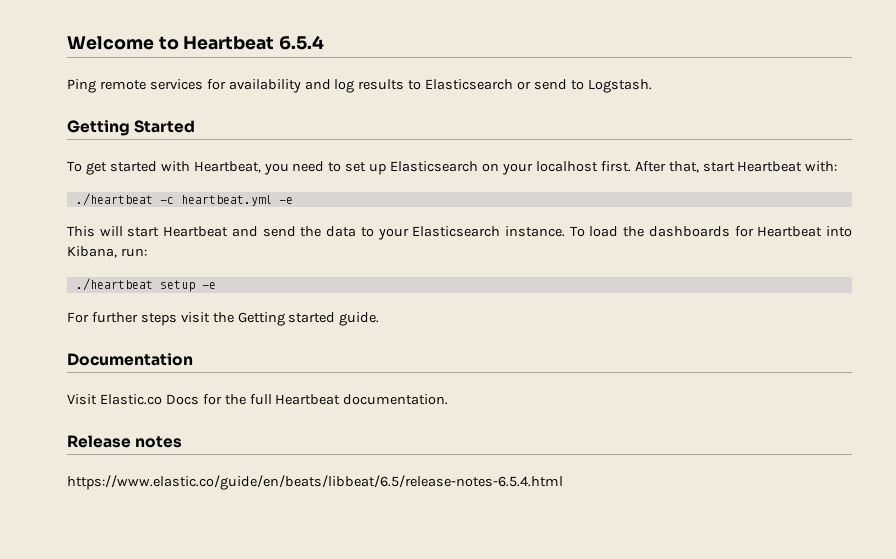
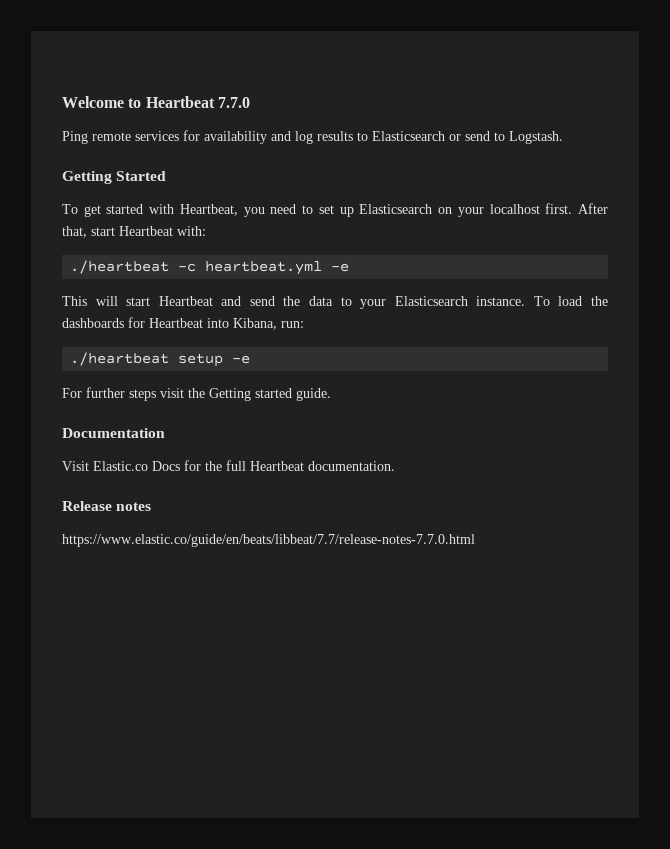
- Welcome to Heartbeat 6.5.4
+ Welcome to Heartbeat 7.7.0
- https://www.elastic.co/guide/en/beats/libbeat/6.5/release-notes-6.5.4.html
+ https://www.elastic.co/guide/en/beats/libbeat/7.7/release-notes-7.7.0.html

